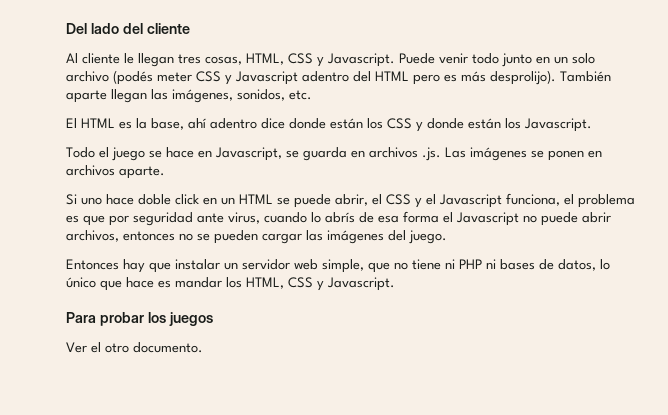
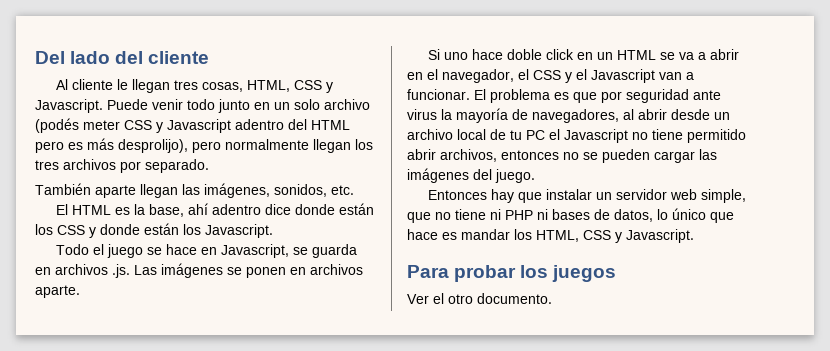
- Puede venir todo junto en un solo archivo (podés meter CSS y Javascript adentro del HTML pero es más desprolijo). También aparte llegan las imágenes, sonidos, etc.
+ Puede venir todo junto en un solo archivo (podés meter CSS y Javascript adentro del HTML pero es más desprolijo), pero normalmente llegan los tres archivos por separado.
+ También aparte llegan las imágenes, sonidos, etc.
- Si uno hace doble click en un HTML se puede abrir, el CSS y el Javascript funciona, el problema es que por seguridad ante virus, cuando lo abrís de esa forma el Javascript no puede abrir archivos, entonces no se pueden cargar las imágenes del juego.
+ Si uno hace doble click en un HTML se va a abrir en el navegador, el CSS y el Javascript van a funcionar. El problema es que por seguridad ante virus la mayoría de navegadores, al abrir desde un archivo local de tu PC el Javascript no tiene permitido abrir archivos, entonces no se pueden cargar las imágenes del juego.

